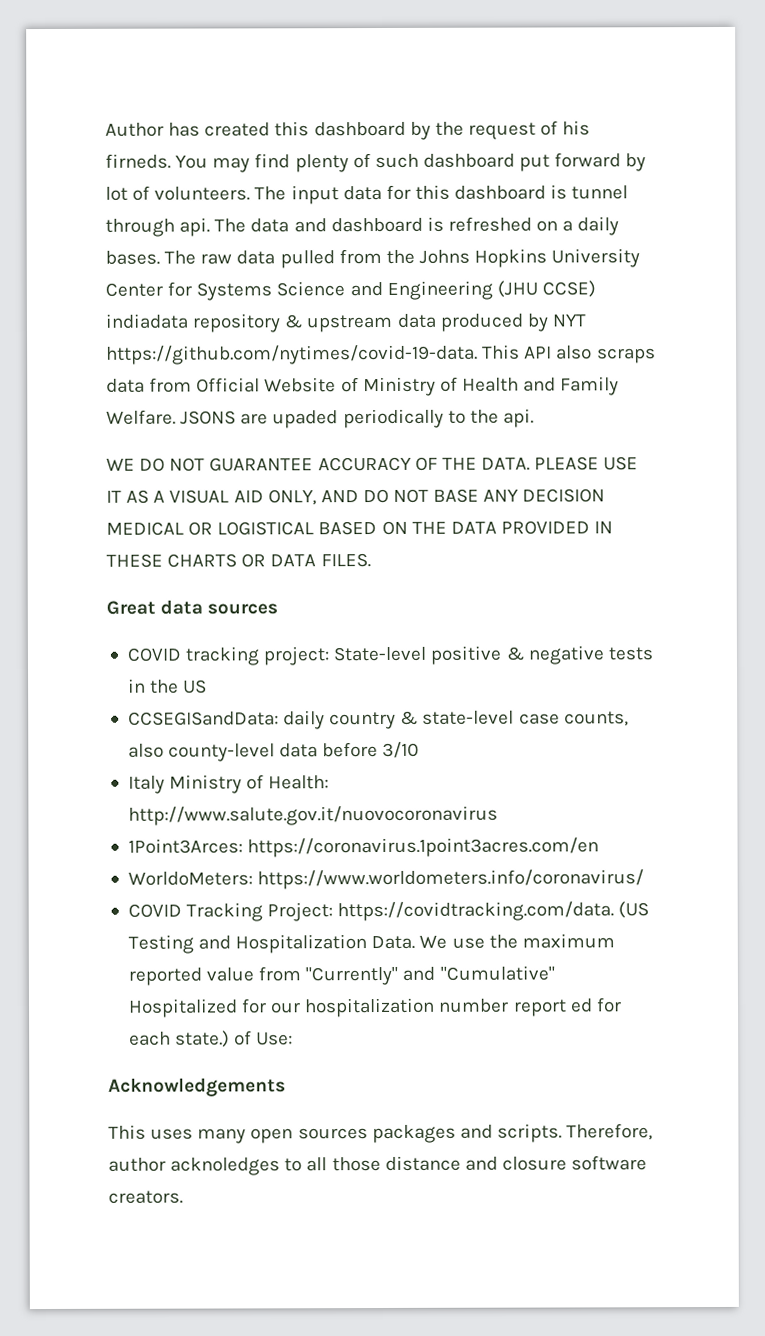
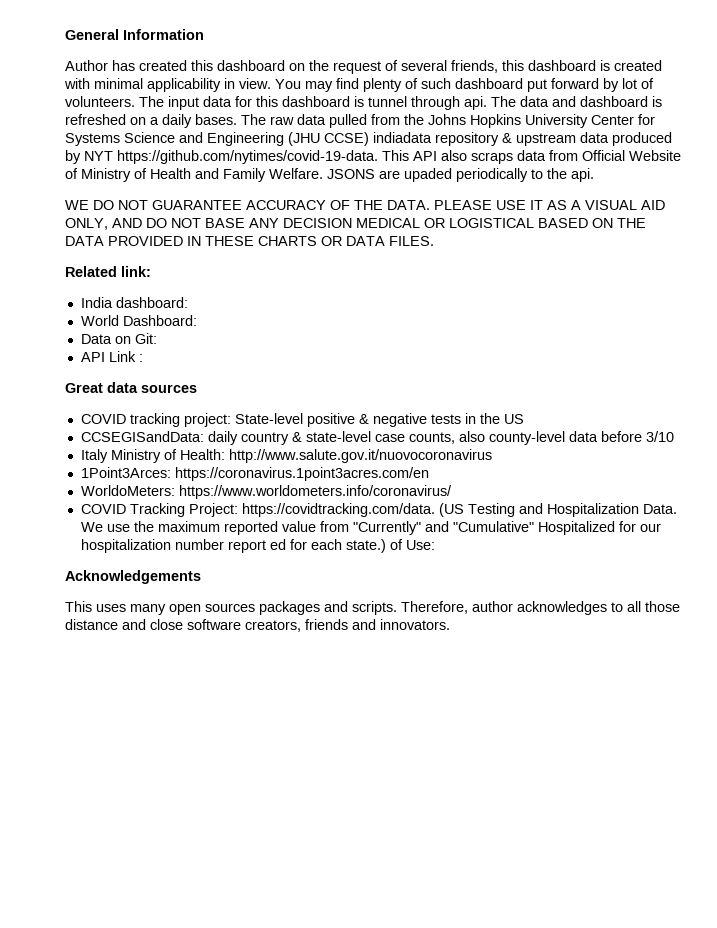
+ General Information
- Author has created this dashboard by the request of his firneds.
+ Author has created this dashboard on the request of several friends, this dashboard is created with minimal applicability in view.
+ Related link:
+ India dashboard:
+ World Dashboard:
+ Data on Git:
+ API Link :
- Therefore, author acknoledges to all those distance and closure software creators.
+ Therefore, author acknowledges to all those distance and close software creators, friends and innovators.

